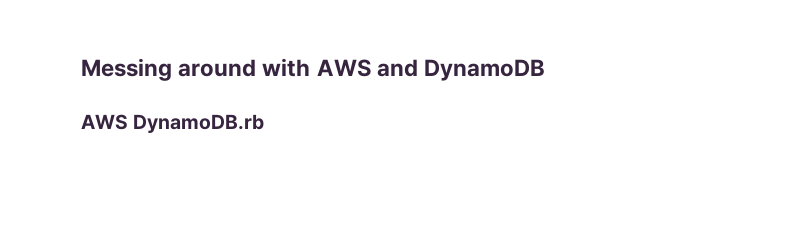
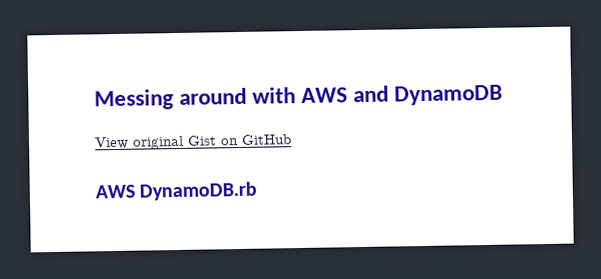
+ View original Gist on GitHub

